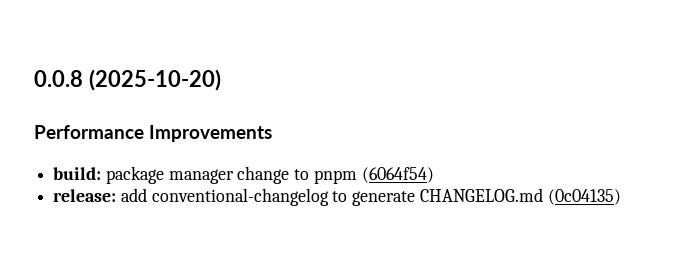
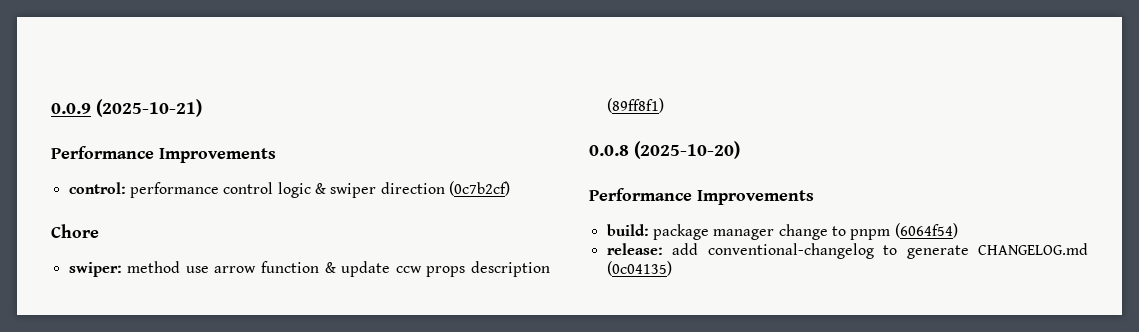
+ 0.0.9 (2025-10-21)
+ Performance Improvements
+ control: performance control logic & swiper direction (0c7b2cf)
+ Chore
+ swiper: method use arrow function & update ccw props description (89ff8f1)

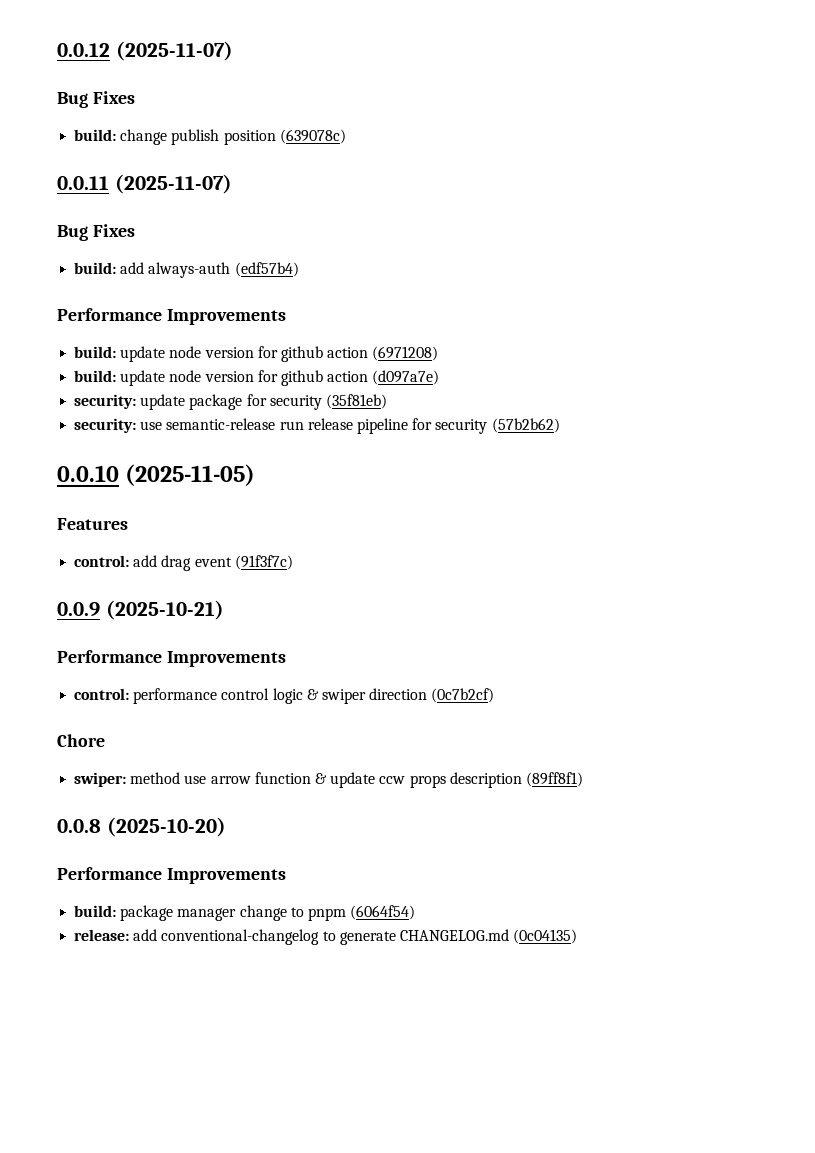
+ 0.0.12 (2025-11-07)
+ Bug Fixes
+ build: change publish position (639078c)
+ 0.0.11 (2025-11-07)
+ Bug Fixes
+ build: add always-auth (edf57b4)
+ Performance Improvements
+ build: update node version for github action (6971208)
+ build: update node version for github action (d097a7e)
+ security: update package for security (35f81eb)
+ security: use semantic-release run release pipeline for security (57b2b62)
+ 0.0.10 (2025-11-05)
+ Features
+ control: add drag event (91f3f7c)

